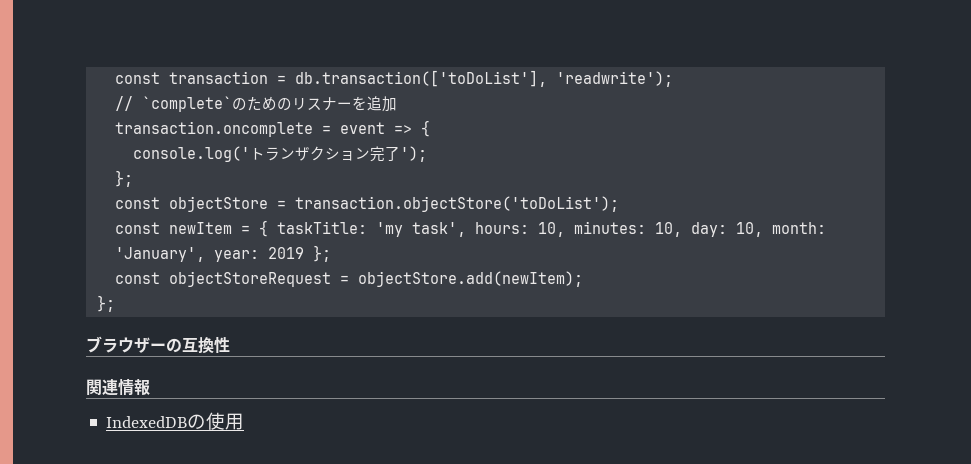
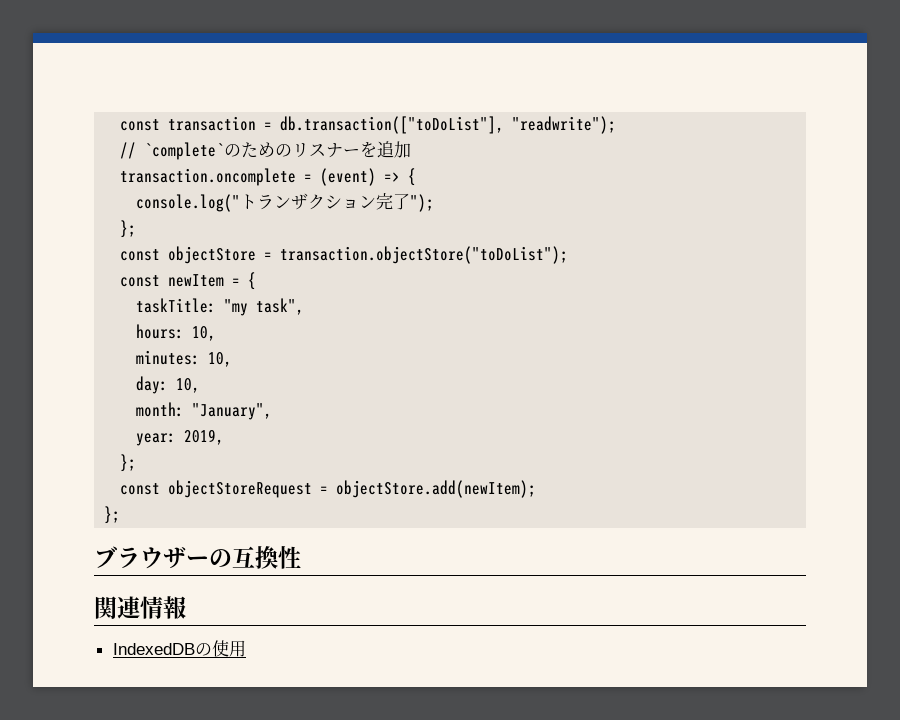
- const transaction = db.transaction(['toDoList'], 'readwrite');
+ const transaction = db.transaction(["toDoList"], "readwrite");
- transaction.oncomplete = event => {
+ transaction.oncomplete = (event) => {
- console.log('トランザクション完了');
+ console.log("トランザクション完了");
- const objectStore = transaction.objectStore('toDoList');
+ const objectStore = transaction.objectStore("toDoList");
- const newItem = { taskTitle: 'my task', hours: 10, minutes: 10, day: 10, month: 'January', year: 2019 };
+ const newItem = {
+ taskTitle: "my task",
+ hours: 10,
+ minutes: 10,
+ day: 10,
+ month: "January",
+ year: 2019,
+ };

